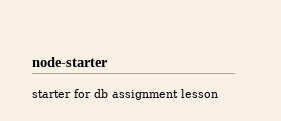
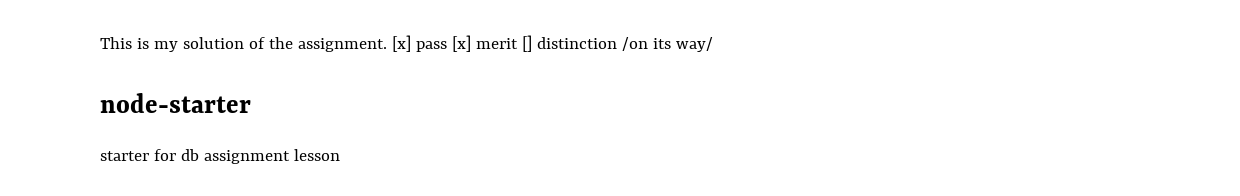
+ This is my solution of the assignment. [x] pass [x] merit [] distinction /on its way/

